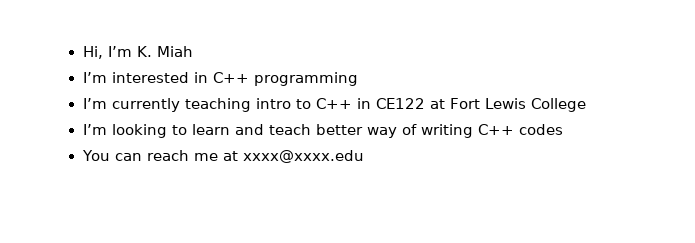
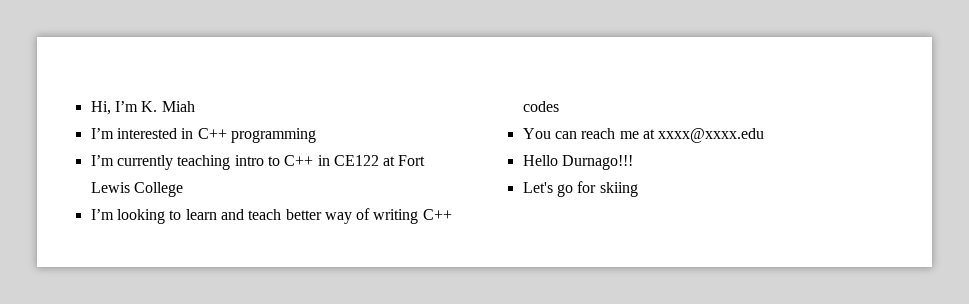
+ Hello Durnago!!!
+ Let's go for skiing

